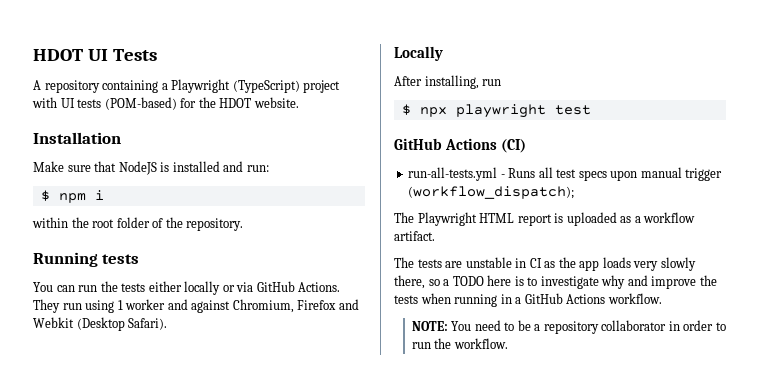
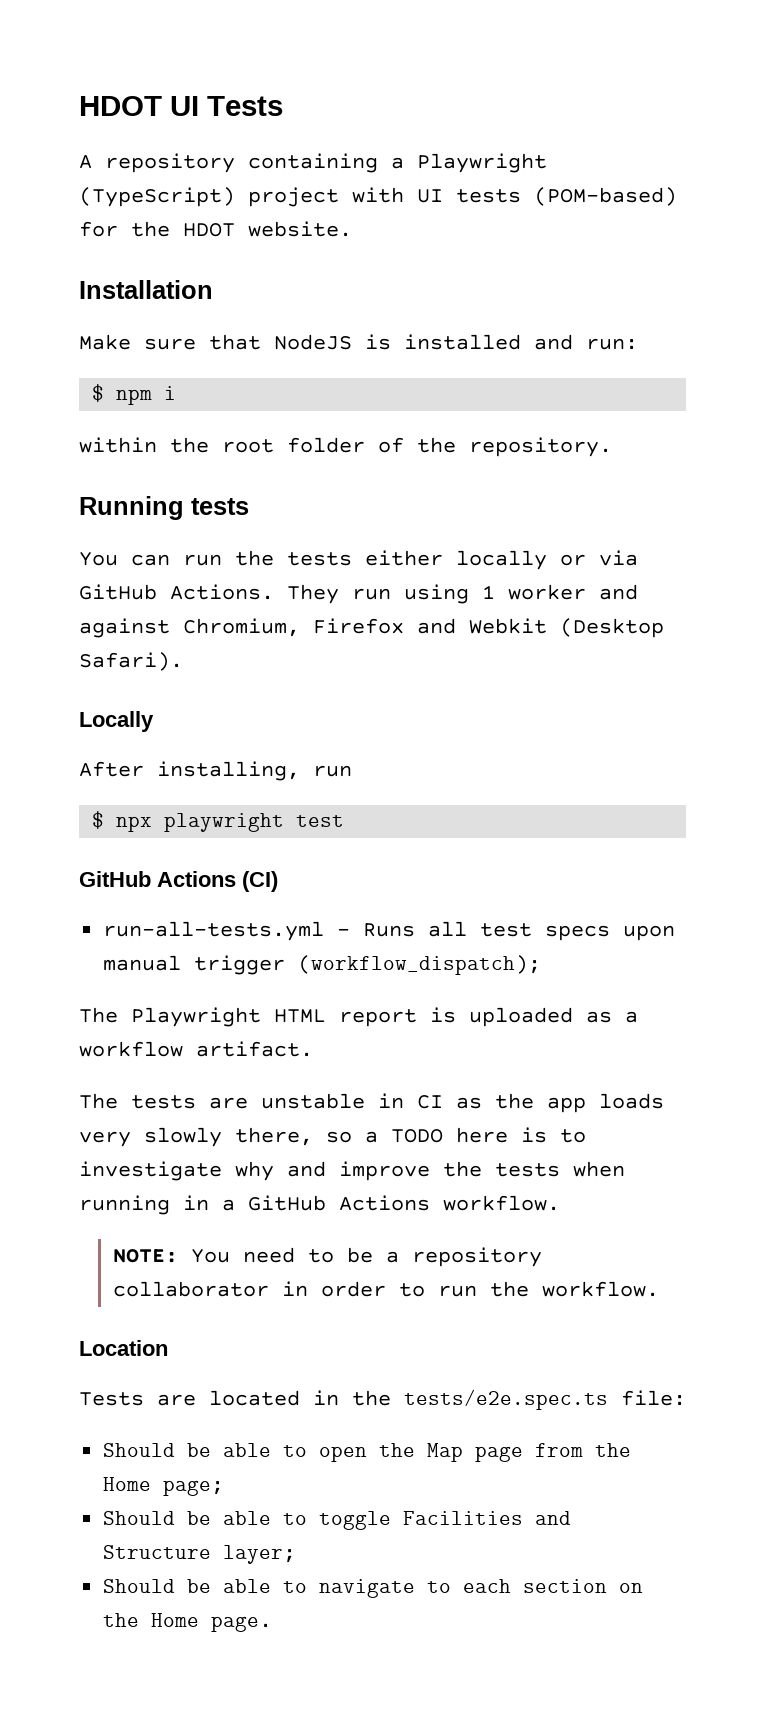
+ Location
+ Tests are located in the tests/e2e.spec.ts file:
+ Should be able to open the Map page from the Home page;
+ Should be able to toggle Facilities and Structure layer;
+ Should be able to navigate to each section on the Home page.

